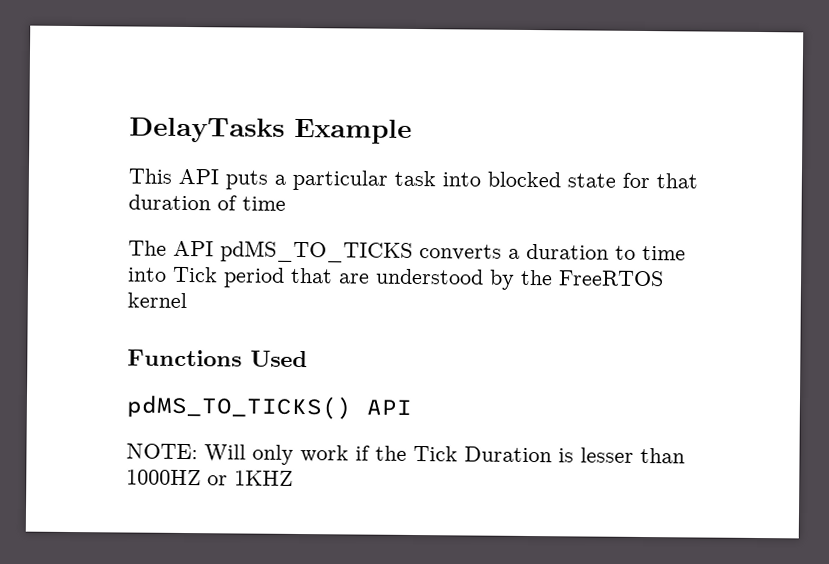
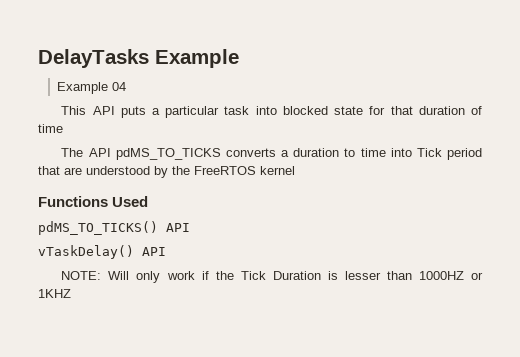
+ Example 04
+ vTaskDelay() API

